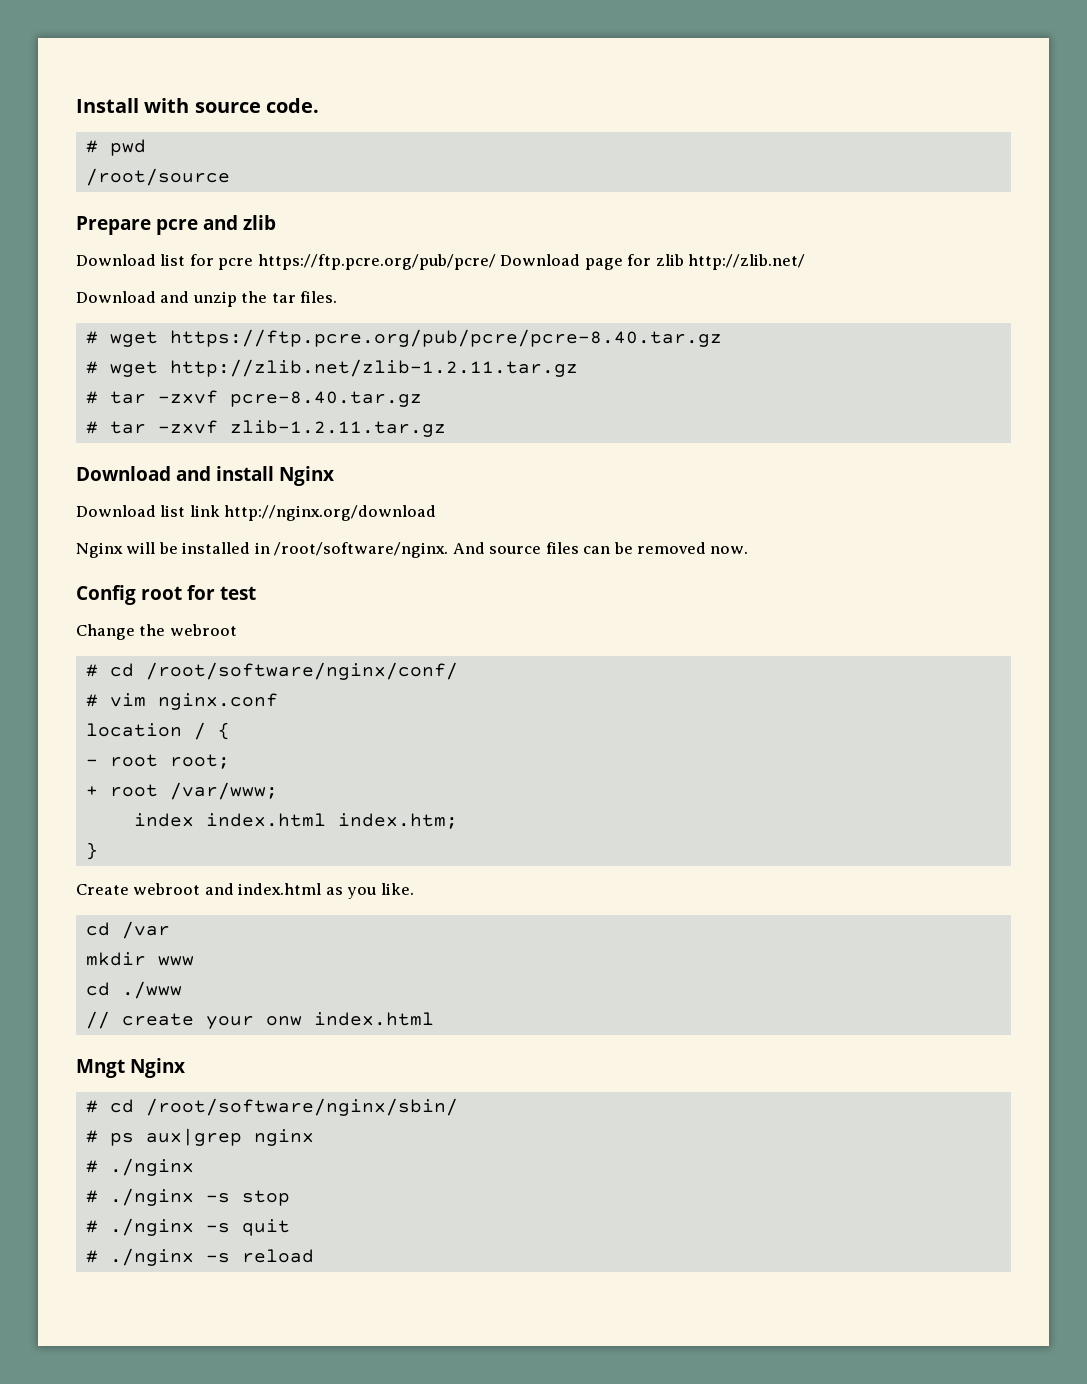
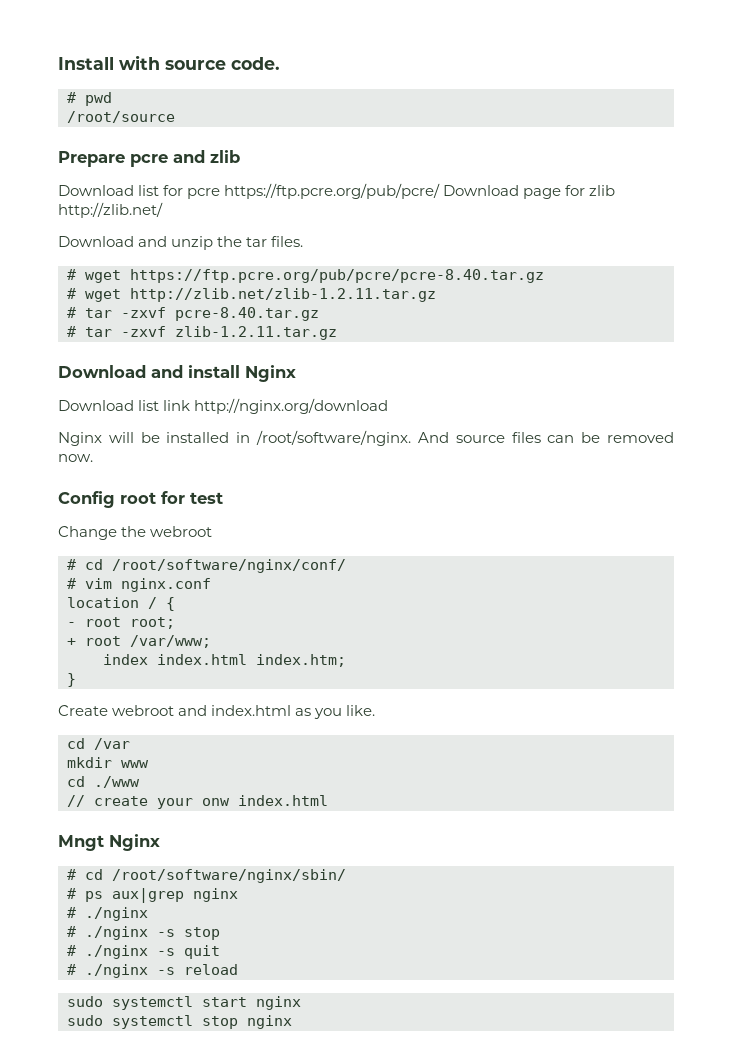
+ sudo systemctl start nginx
+ sudo systemctl stop nginx

